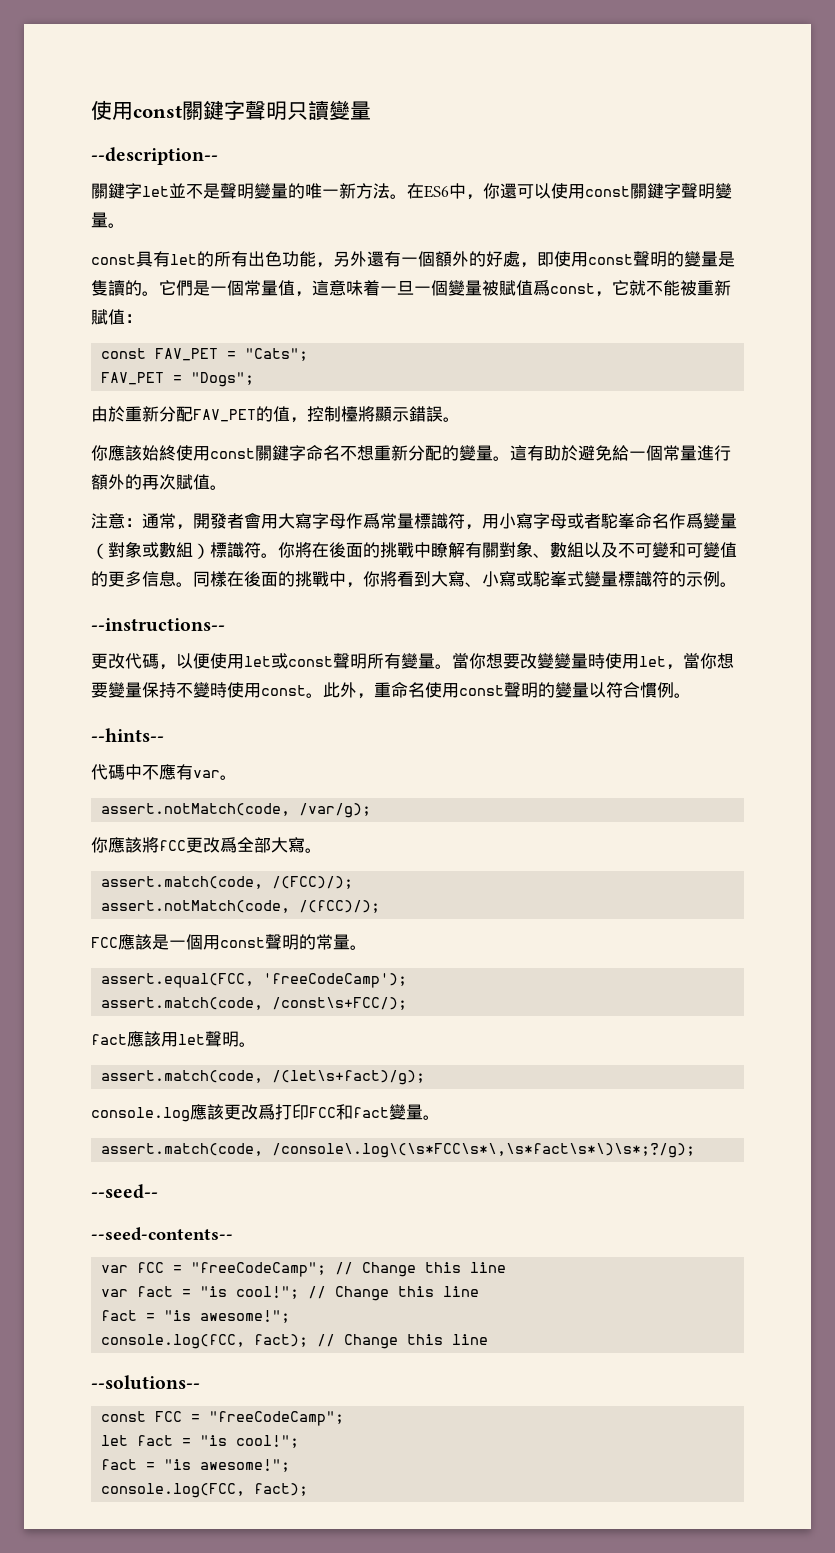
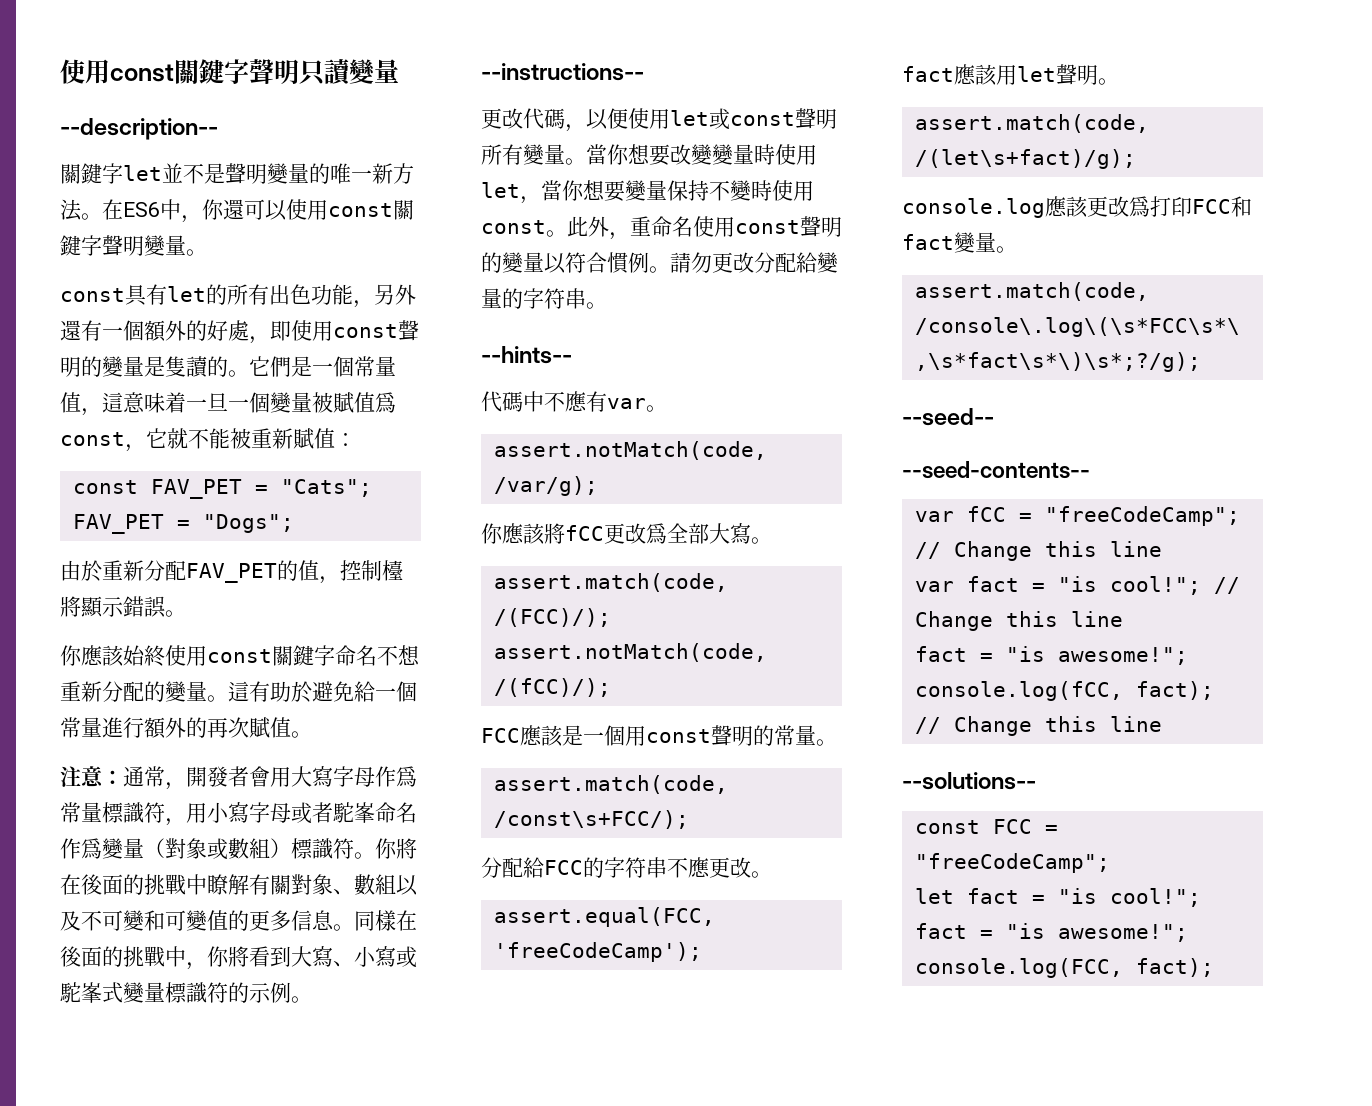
+ 請勿更改分配給變量的字符串。
+ assert.match(code, /const\s+FCC/);
+ 分配給FCC的字符串不應更改。
- assert.match(code, /const\s+FCC/);

